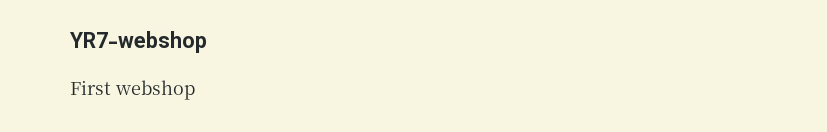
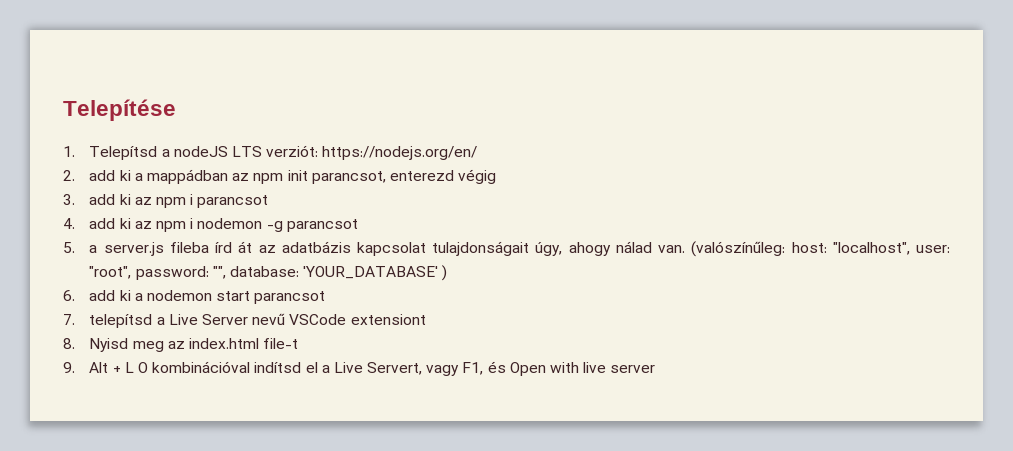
- YR7-webshop
- First webshop
+ Telepítése
+ 1. Telepítsd a nodeJS LTS verziót: https://nodejs.org/en/
+ 2. add ki a mappádban az npm init parancsot, enterezd végig
+ 3. add ki az npm i parancsot
+ 4. add ki az npm i nodemon -g parancsot
+ 5. a server.js fileba írd át az adatbázis kapcsolat tulajdonságait úgy, ahogy nálad van. (valószínűleg: host: "localhost", user: "root", password: "", database: 'YOUR_DATABASE' )
+ 6. add ki a nodemon start parancsot
+ 7. telepítsd a Live Server nevű VSCode extensiont
+ 8. Nyisd meg az index.html file-t
+ 9. Alt + L O kombinációval indítsd el a Live Servert, vagy F1, és Open with live server

